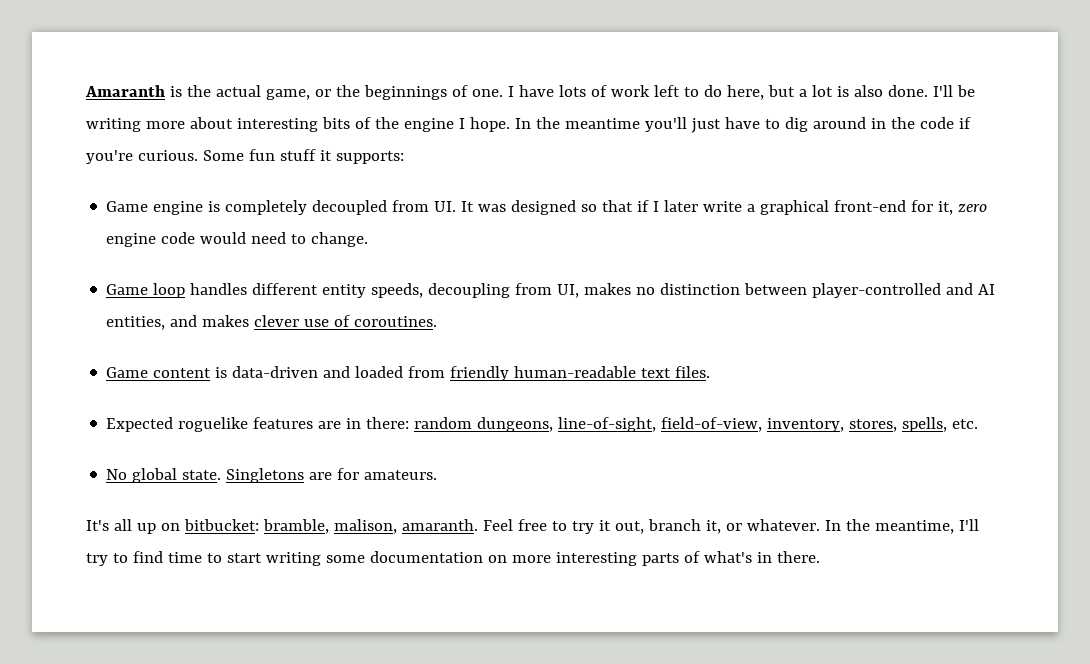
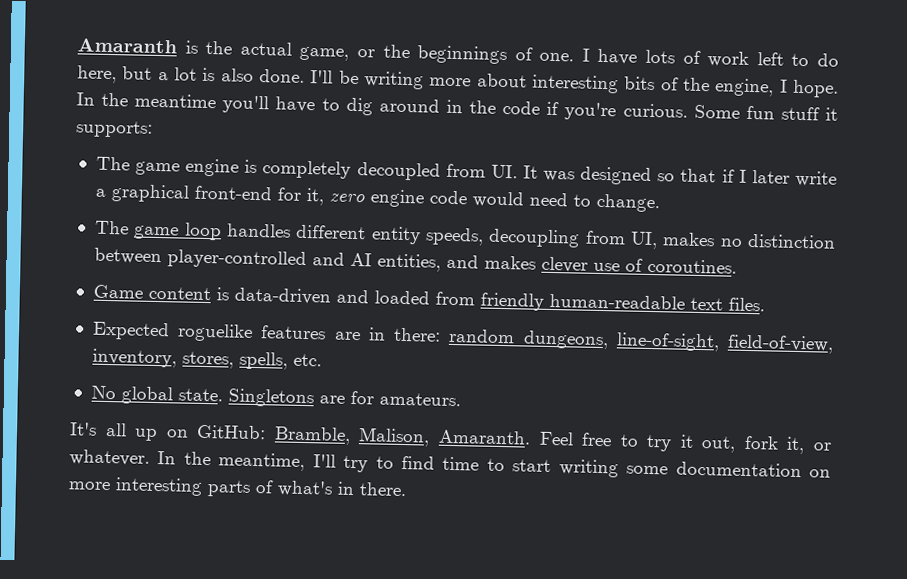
- I'll be writing more about interesting bits of the engine I hope.
+ I'll be writing more about interesting bits of the engine, I hope.
- In the meantime you'll just have to dig around in the code if you're curious.
+ In the meantime you'll have to dig around in the code if you're curious.
- Game engine is completely decoupled from UI. It was designed so that if I later write a graphical front-end for it, zero engine code would need to change.
+ The game engine is completely decoupled from UI. It was designed so that if I later write a graphical front-end for it, zero engine code would need to change.
- Game loop handles different entity speeds, decoupling from UI, makes no distinction between player-controlled and AI entities, and makes clever use of coroutines.
+ The game loop handles different entity speeds, decoupling from UI, makes no distinction between player-controlled and AI entities, and makes clever use of coroutines.
- It's all up on bitbucket: bramble, malison, amaranth.
+ It's all up on GitHub: Bramble, Malison, Amaranth.
- Feel free to try it out, branch it, or whatever.
+ Feel free to try it out, fork it, or whatever.

